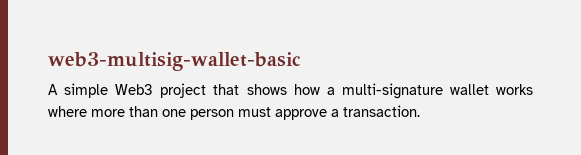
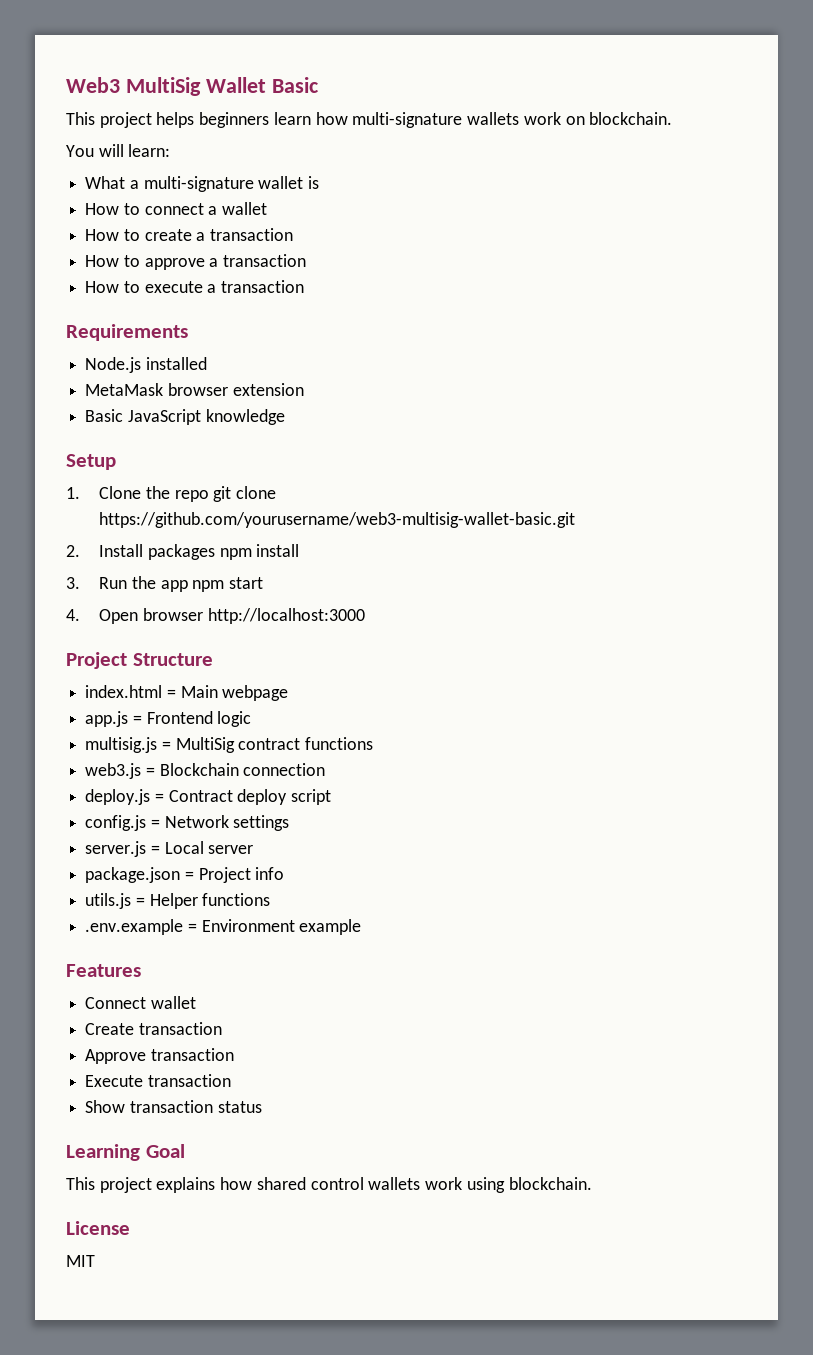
- web3-multisig-wallet-basic
- A simple Web3 project that shows how a multi-signature wallet works where more than one person must approve a transaction.
+ Web3 MultiSig Wallet Basic
+ This project helps beginners learn how multi-signature wallets work on blockchain.
+ You will learn:
+ What a multi-signature wallet is
+ How to connect a wallet
+ How to create a transaction
+ How to approve a transaction
+ How to execute a transaction
+ Requirements
+ Node.js installed
+ MetaMask browser extension
+ Basic JavaScript knowledge
+ Setup
+ 1. Clone the repo git clone https://github.com/yourusername/web3-multisig-wallet-basic.git
+ 2. Install packages npm install
+ 3. Run the app npm start
+ 4. Open browser http://localhost:3000
+ Project Structure
+ index.html = Main webpage
+ app.js = Frontend logic
+ multisig.js = MultiSig contract functions
+ web3.js = Blockchain connection
+ deploy.js = Contract deploy script
+ config.js = Network settings
+ server.js = Local server
+ package.json = Project info
+ utils.js = Helper functions
+ .env.example = Environment example
+ Features
+ Connect wallet
+ Create transaction
+ Approve transaction
+ Execute transaction
+ Show transaction status
+ Learning Goal
+ This project explains how shared control wallets work using blockchain.
+ License
+ MIT

